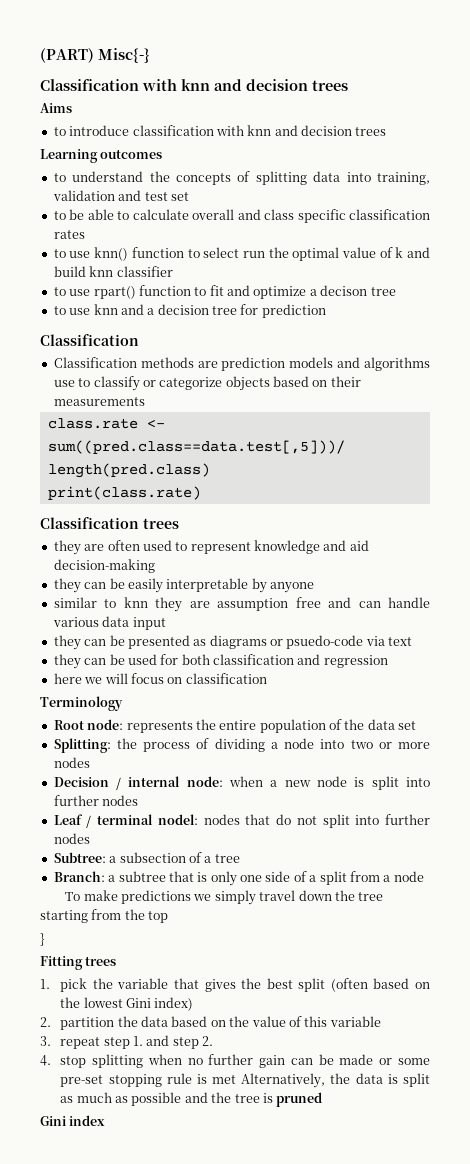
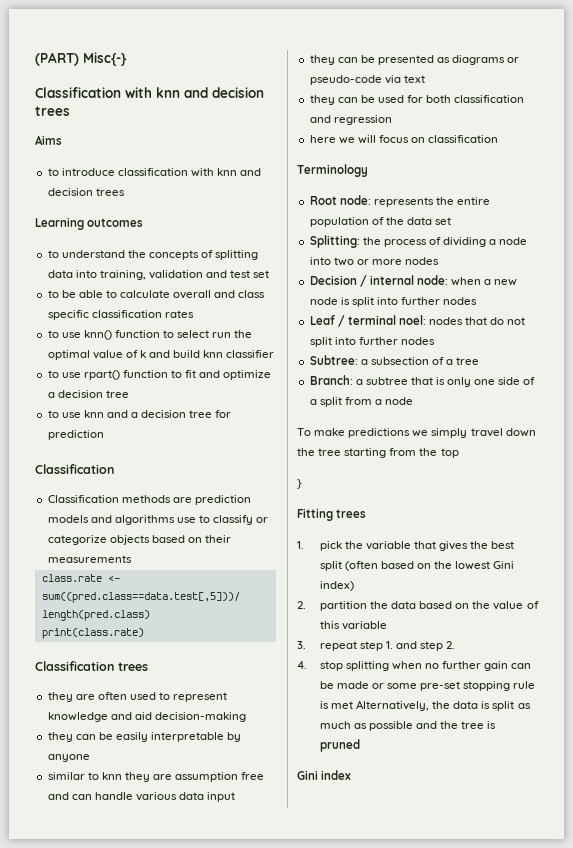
- to use rpart() function to fit and optimize a decison tree
+ to use rpart() function to fit and optimize a decision tree
- they can be presented as diagrams or psuedo-code via text
+ they can be presented as diagrams or pseudo-code via text
- Leaf / terminal nodel: nodes that do not split into further nodes
+ Leaf / terminal noel: nodes that do not split into further nodes

